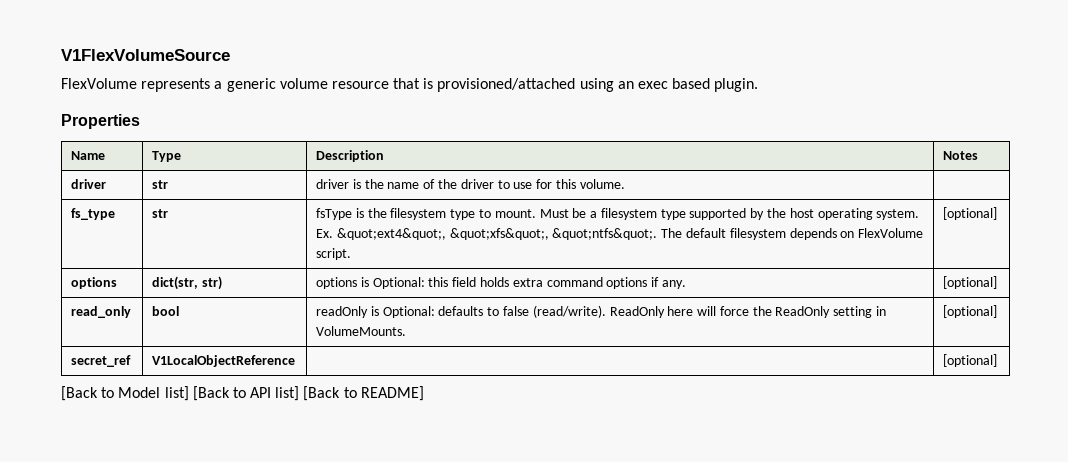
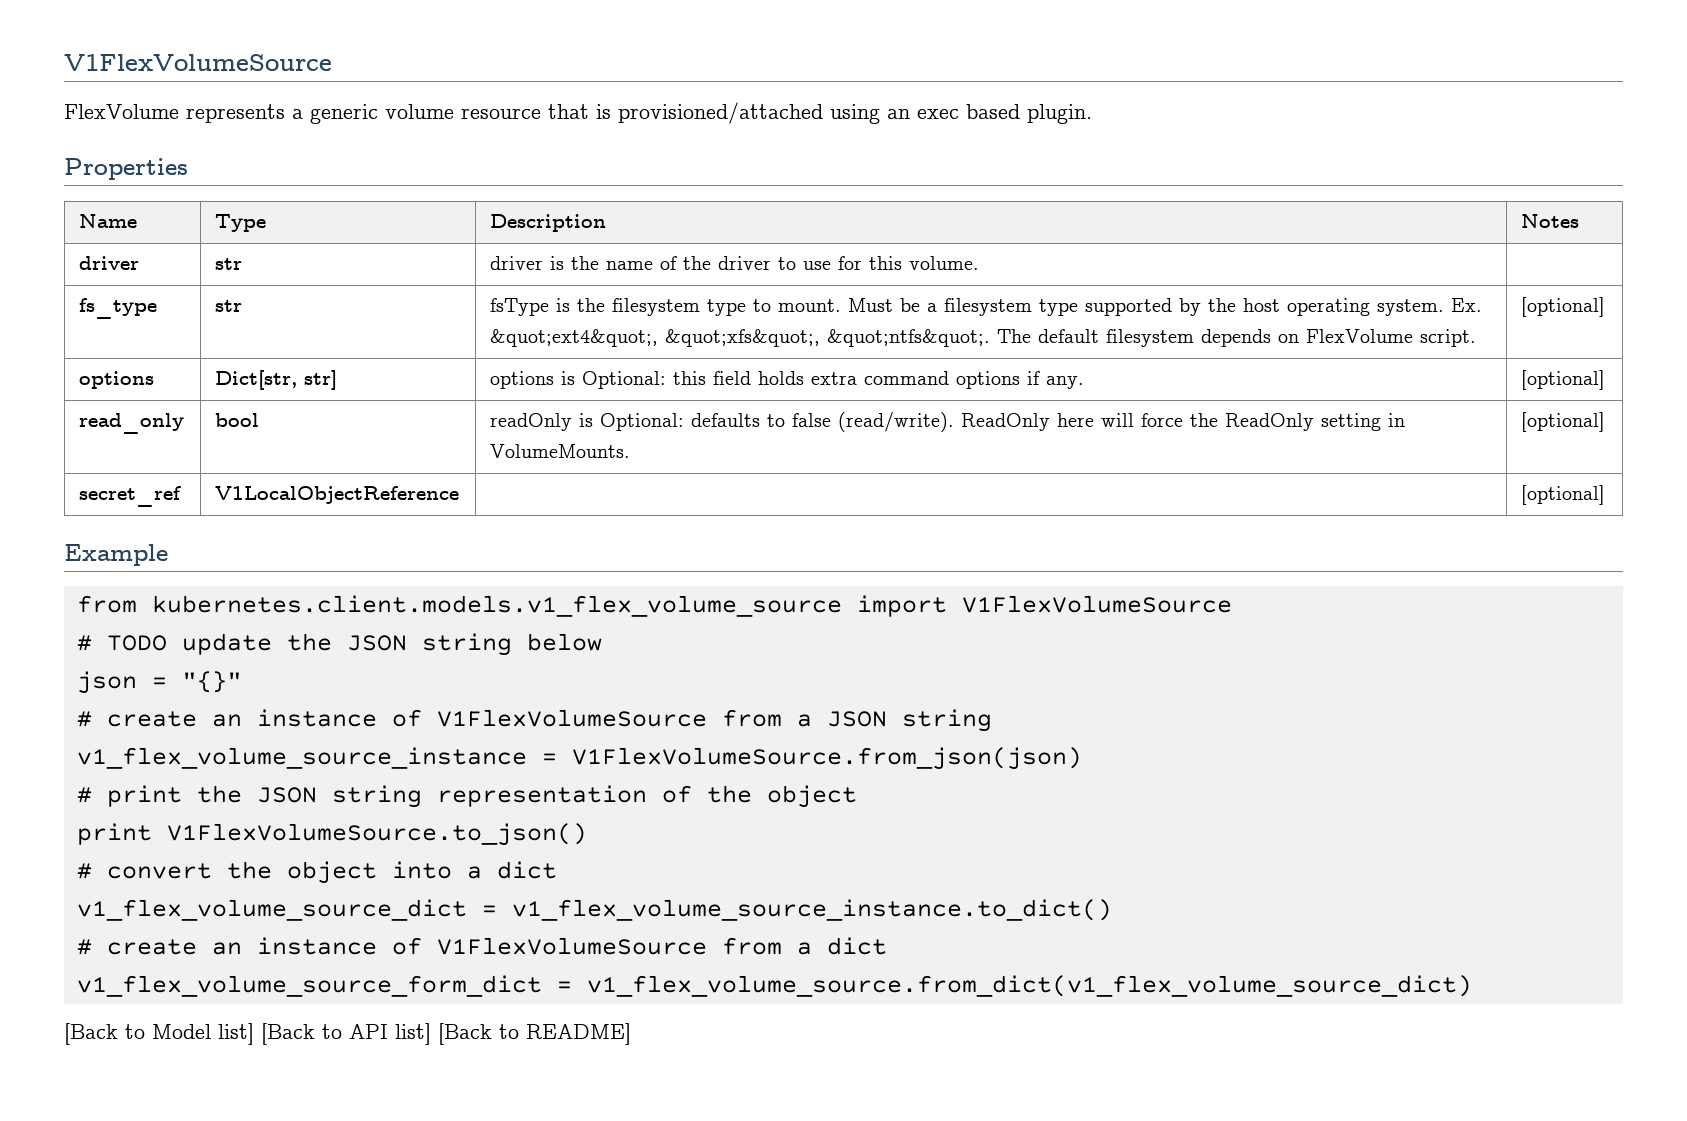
- options | dict(str, str) | options is Optional: this field holds extra command options if any. | [optional]
+ options | Dict[str, str] | options is Optional: this field holds extra command options if any. | [optional]
+ Example
+ from kubernetes.client.models.v1_flex_volume_source import V1FlexVolumeSource
+ # TODO update the JSON string below
+ json = "{}"
+ # create an instance of V1FlexVolumeSource from a JSON string
+ v1_flex_volume_source_instance = V1FlexVolumeSource.from_json(json)
+ # print the JSON string representation of the object
+ print V1FlexVolumeSource.to_json()
+ # convert the object into a dict
+ v1_flex_volume_source_dict = v1_flex_volume_source_instance.to_dict()
+ # create an instance of V1FlexVolumeSource from a dict
+ v1_flex_volume_source_form_dict = v1_flex_volume_source.from_dict(v1_flex_volume_source_dict)

